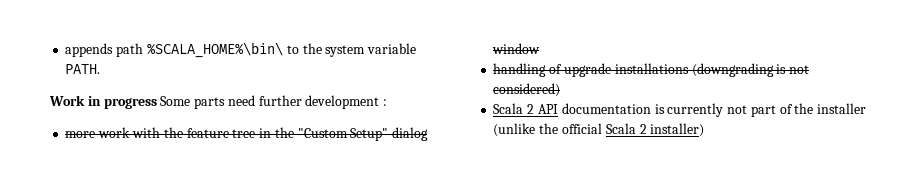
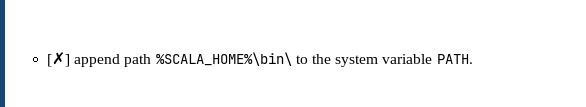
- appends path %SCALA_HOME%\bin\ to the system variable PATH.
+ [✗] append path %SCALA_HOME%\bin\ to the system variable PATH.
- Work in progress Some parts need further development :
- more work with the feature tree in the "Custom Setup" dialog window
- handling of upgrade installations (downgrading is not considered)
- Scala 2 API documentation is currently not part of the installer (unlike the official Scala 2 installer)

